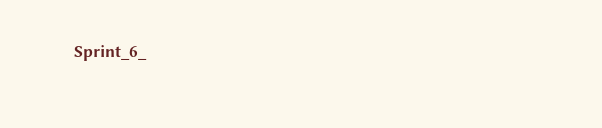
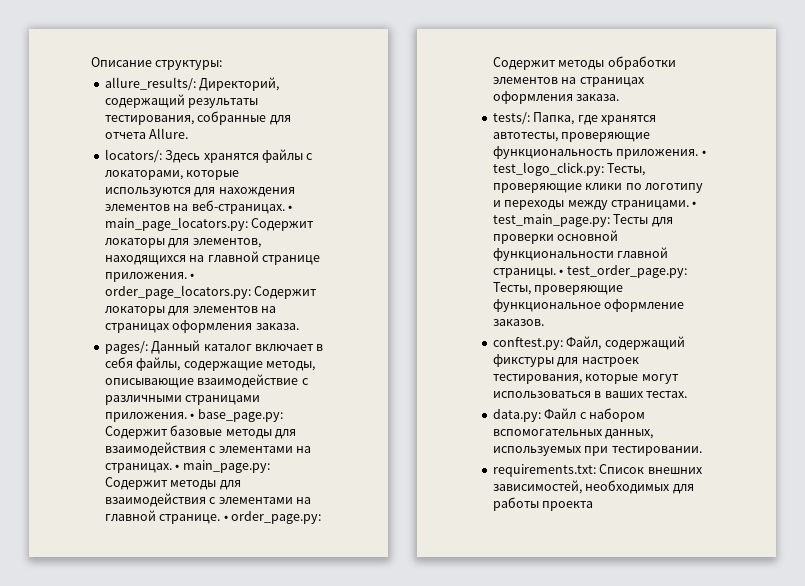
- Sprint_6_
+ Описание структуры:
+ allure_results/: Директорий, содержащий результаты тестирования, собранные для отчета Allure.
+ locators/: Здесь хранятся файлы с локаторами, которые используются для нахождения элементов на веб-страницах. • main_page_locators.py: Содержит локаторы для элементов, находящихся на главной странице приложения. • order_page_locators.py: Содержит локаторы для элементов на страницах оформления заказа.
+ pages/: Данный каталог включает в себя файлы, содержащие методы, описывающие взаимодействие с различными страницами приложения. • base_page.py: Содержит базовые методы для взаимодействия с элементами на страницах. • main_page.py: Содержит методы для взаимодействия с элементами на главной странице. • order_page.py: Содержит методы обработки элементов на страницах оформления заказа.
+ tests/: Папка, где хранятся автотесты, проверяющие функциональность приложения. • test_logo_click.py: Тесты, проверяющие клики по логотипу и переходы между страницами. • test_main_page.py: Тесты для проверки основной функциональности главной страницы. • test_order_page.py: Тесты, проверяющие функциональное оформление заказов.
+ conftest.py: Файл, содержащий фикстуры для настроек тестирования, которые могут использоваться в ваших тестах.
+ data.py: Файл с набором вспомогательных данных, используемых при тестировании.
+ requirements.txt: Список внешних зависимостей, необходимых для работы проекта

